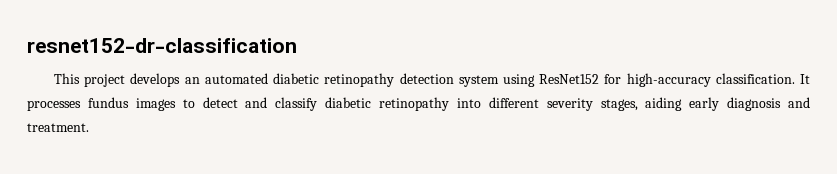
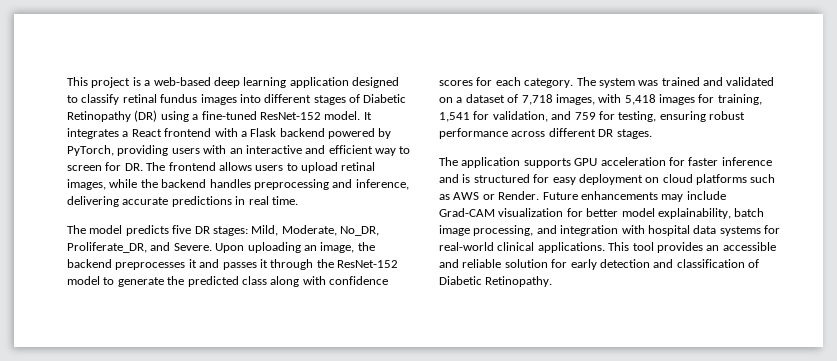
- resnet152-dr-classification
- This project develops an automated diabetic retinopathy detection system using ResNet152 for high-accuracy classification. It processes fundus images to detect and classify diabetic retinopathy into different severity stages, aiding early diagnosis and treatment.
+ This project is a web-based deep learning application designed to classify retinal fundus images into different stages of Diabetic Retinopathy (DR) using a fine-tuned ResNet-152 model. It integrates a React frontend with a Flask backend powered by PyTorch, providing users with an interactive and efficient way to screen for DR. The frontend allows users to upload retinal images, while the backend handles preprocessing and inference, delivering accurate predictions in real time.
+ The model predicts five DR stages: Mild, Moderate, No_DR, Proliferate_DR, and Severe. Upon uploading an image, the backend preprocesses it and passes it through the ResNet-152 model to generate the predicted class along with confidence scores for each category. The system was trained and validated on a dataset of 7,718 images, with 5,418 images for training, 1,541 for validation, and 759 for testing, ensuring robust performance across different DR stages.
+ The application supports GPU acceleration for faster inference and is structured for easy deployment on cloud platforms such as AWS or Render. Future enhancements may include Grad-CAM visualization for better model explainability, batch image processing, and integration with hospital data systems for real-world clinical applications. This tool provides an accessible and reliable solution for early detection and classification of Diabetic Retinopathy.

